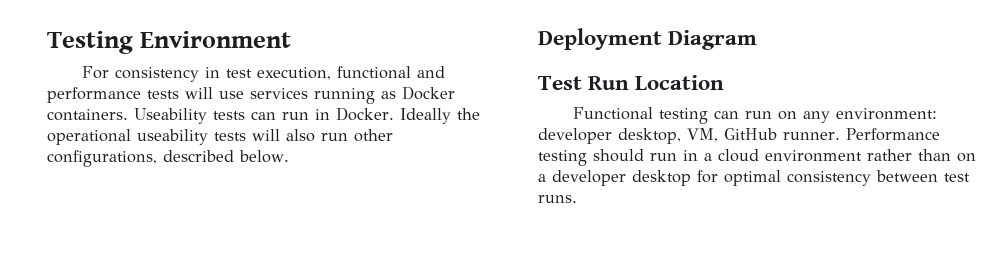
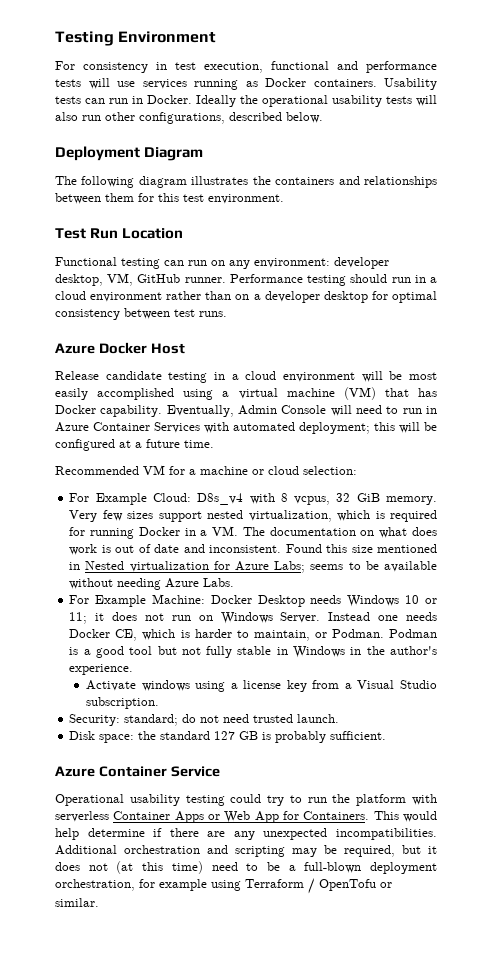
- Useability tests can run in Docker.
+ Usability tests can run in Docker.
- Ideally the operational useability tests will also run other configurations, described below.
+ Ideally the operational usability tests will also run other configurations, described below.
+ The following diagram illustrates the containers and relationships between them for this test environment.
+ Azure Docker Host
+ Release candidate testing in a cloud environment will be most easily accomplished using a virtual machine (VM) that has Docker capability. Eventually, Admin Console will need to run in Azure Container Services with automated deployment; this will be configured at a future time.
+ Recommended VM for a machine or cloud selection:
+ For Example Cloud: D8s_v4 with 8 vcpus, 32 GiB memory. Very few sizes support nested virtualization, which is required for running Docker in a VM. The documentation on what does work is out of date and inconsistent. Found this size mentioned in Nested virtualization for Azure Labs; seems to be available without needing Azure Labs.
+ For Example Machine: Docker Desktop needs Windows 10 or 11; it does not run on Windows Server. Instead one needs Docker CE, which is harder to maintain, or Podman. Podman is a good tool but not fully stable in Windows in the author's experience.
+ Activate windows using a license key from a Visual Studio subscription.
+ Security: standard; do not need trusted launch.
+ Disk space: the standard 127 GB is probably sufficient.
+ Azure Container Service
+ Operational usability testing could try to run the platform with serverless Container Apps or Web App for Containers. This would help determine if there are any unexpected incompatibilities. Additional orchestration and scripting may be required, but it does not (at this time) need to be a full-blown deployment orchestration, for example using Terraform / OpenTofu or similar.

